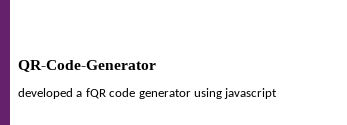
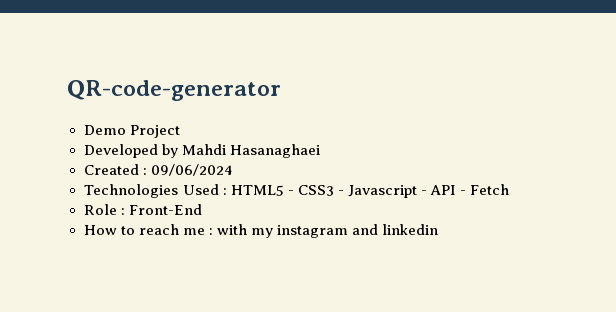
- QR-Code-Generator
- developed a fQR code generator using javascript
+ QR-code-generator
+ Demo Project
+ Developed by Mahdi Hasanaghaei
+ Created : 09/06/2024
+ Technologies Used : HTML5 - CSS3 - Javascript - API - Fetch
+ Role : Front-End
+ How to reach me : with my instagram and linkedin

